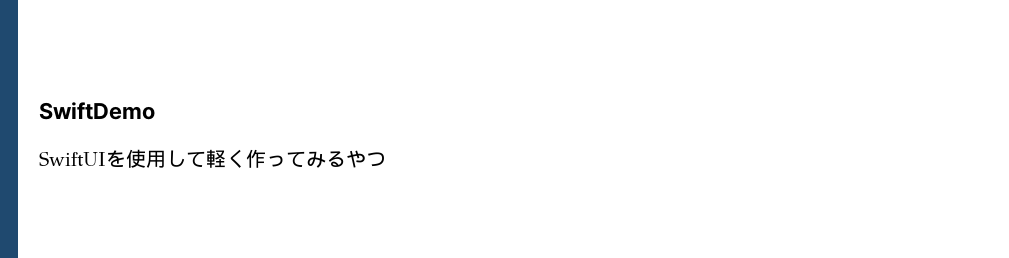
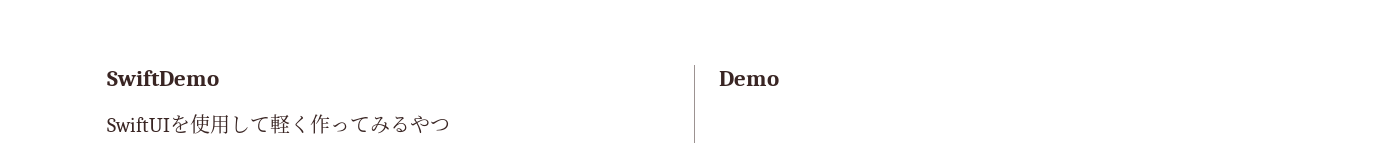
+ Demo

